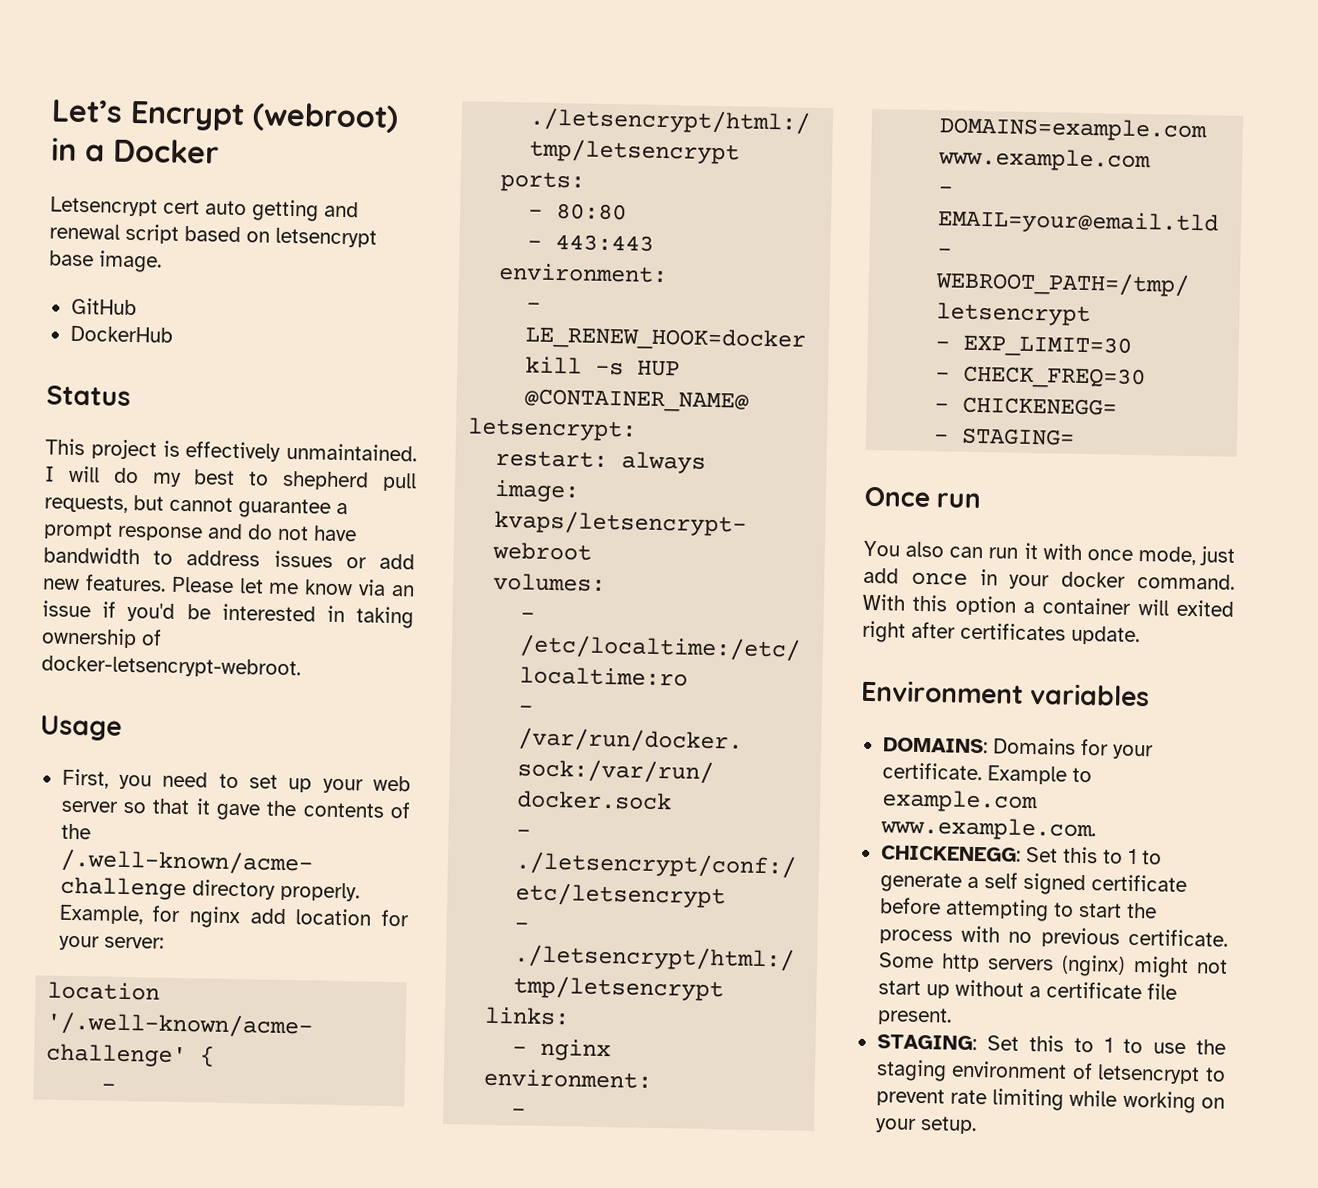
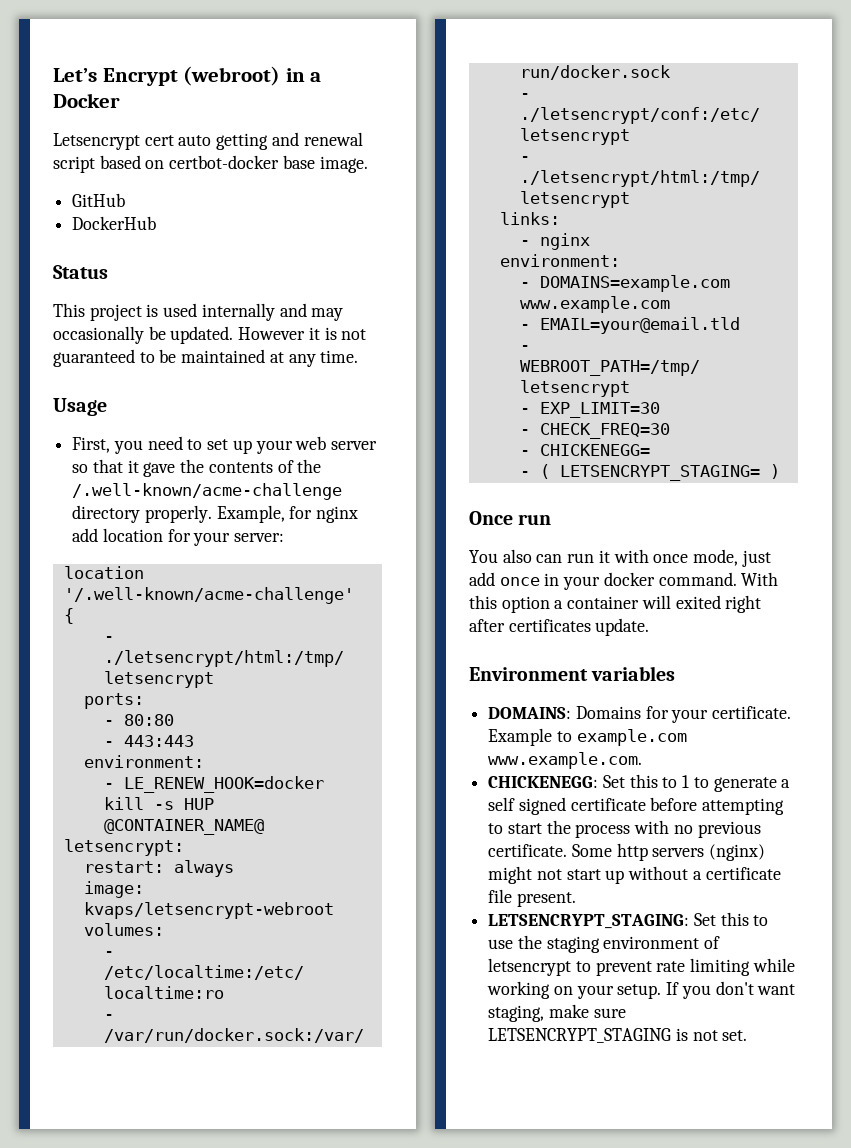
- Letsencrypt cert auto getting and renewal script based on letsencrypt base image.
+ Letsencrypt cert auto getting and renewal script based on certbot-docker base image.
- This project is effectively unmaintained. I will do my best to shepherd pull requests, but cannot guarantee a prompt response and do not have bandwidth to address issues or add new features. Please let me know via an issue if you'd be interested in taking ownership of docker-letsencrypt-webroot.
+ This project is used internally and may occasionally be updated. However it is not guaranteed to be maintained at any time.
- - STAGING=
+ - ( LETSENCRYPT_STAGING= )
- STAGING: Set this to 1 to use the staging environment of letsencrypt to prevent rate limiting while working on your setup.
+ LETSENCRYPT_STAGING: Set this to use the staging environment of letsencrypt to prevent rate limiting while working on your setup.
+ If you don't want staging, make sure LETSENCRYPT_STAGING is not set.

